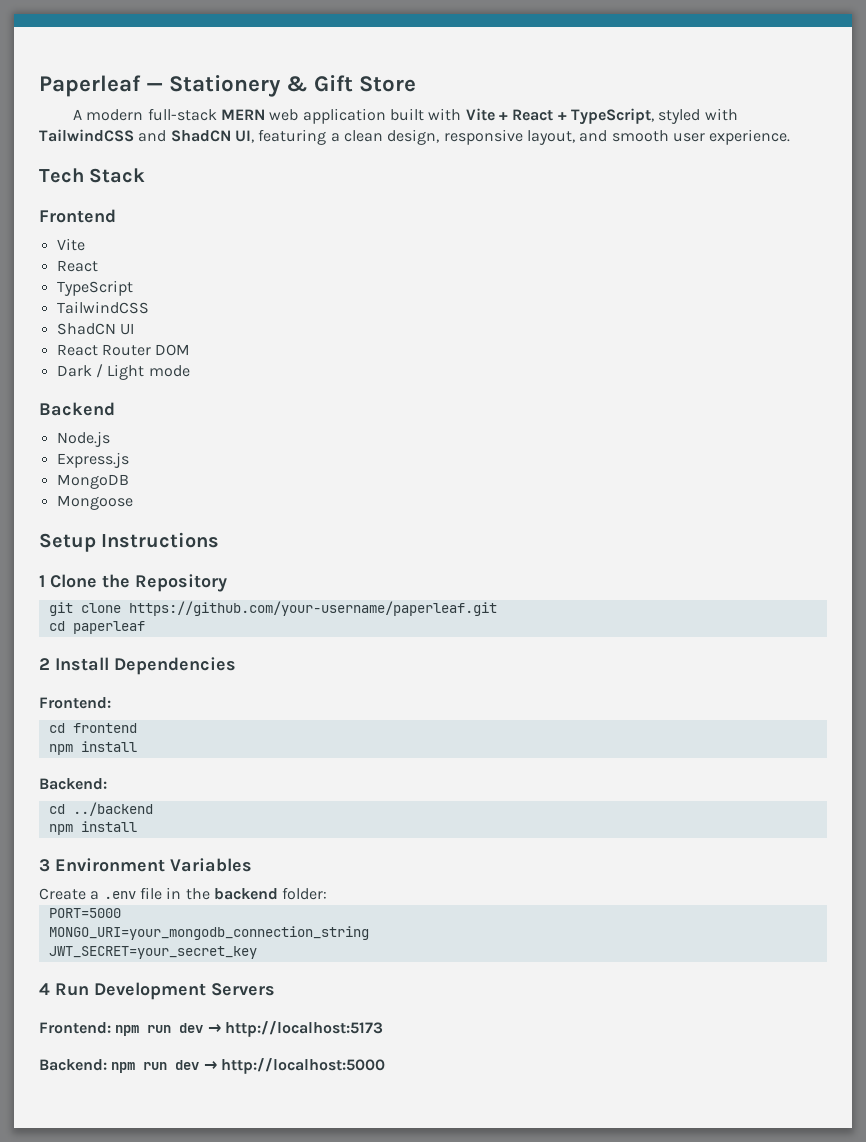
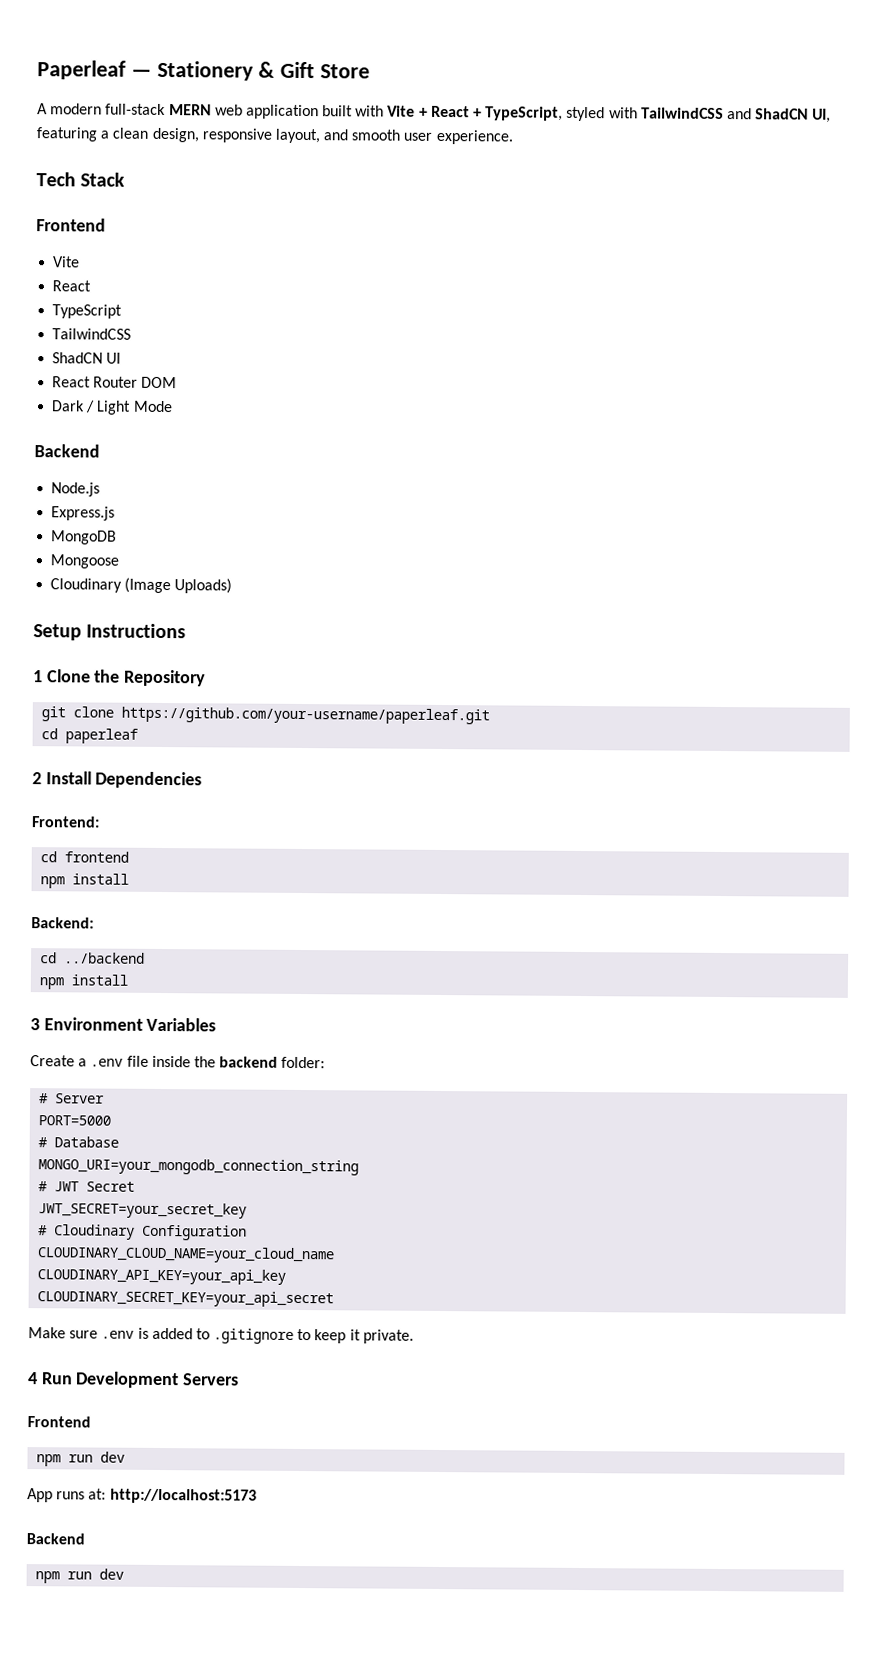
- Dark / Light mode
+ Dark / Light Mode
+ Cloudinary (Image Uploads)
- Create a .env file in the backend folder:
+ Create a .env file inside the backend folder:
+ # Server
+ # Database
+ # JWT Secret
  JWT_SECRET=your_secret_key
+ # Cloudinary Configuration
+ CLOUDINARY_CLOUD_NAME=your_cloud_name
+ CLOUDINARY_API_KEY=your_api_key
+ CLOUDINARY_SECRET_KEY=your_api_secret
+ Make sure .env is added to .gitignore to keep it private.
  4 Run Development Servers
- Frontend: npm run dev → http://localhost:5173
- Backend: npm run dev → http://localhost:5000
+ Frontend
+ npm run dev
+ App runs at: http://localhost:5173
+ Backend
+ npm run dev

